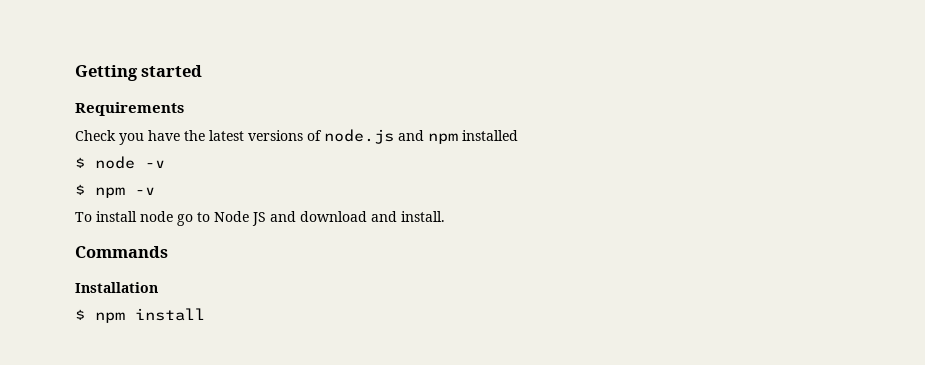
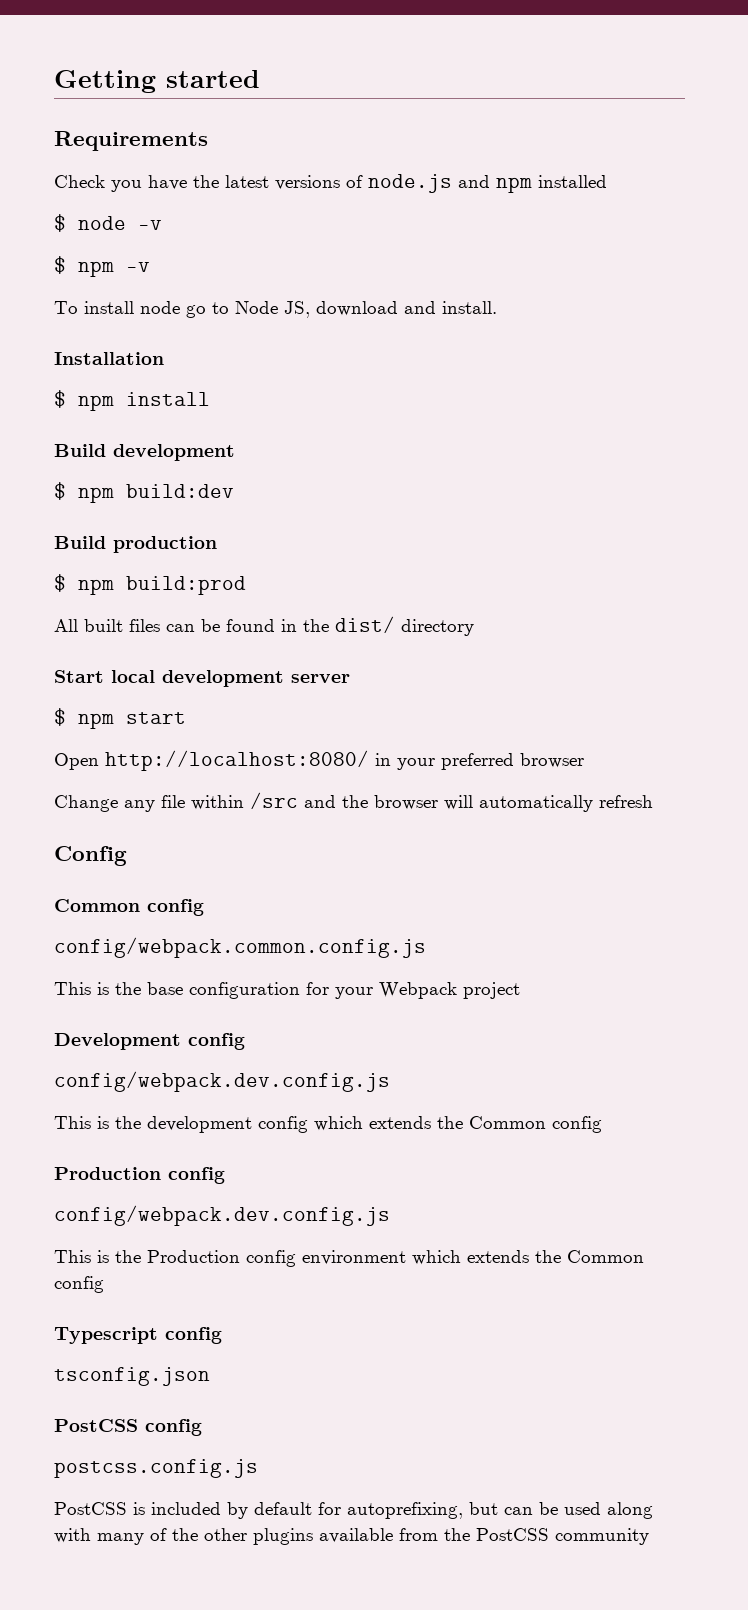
- To install node go to Node JS and download and install.
+ To install node go to Node JS, download and install.
- Commands
+ Build development
+ $ npm build:dev
+ Build production
+ $ npm build:prod
+ All built files can be found in the dist/ directory
+ Start local development server
+ $ npm start
+ Open http://localhost:8080/ in your preferred browser
+ Change any file within /src and the browser will automatically refresh
+ Config
+ Common config
+ config/webpack.common.config.js
+ This is the base configuration for your Webpack project
+ Development config
+ config/webpack.dev.config.js
+ This is the development config which extends the Common config
+ Production config
+ config/webpack.dev.config.js
+ This is the Production config environment which extends the Common config
+ Typescript config
+ tsconfig.json
+ PostCSS config
+ postcss.config.js
+ PostCSS is included by default for autoprefixing, but can be used along with many of the other plugins available from the PostCSS community

